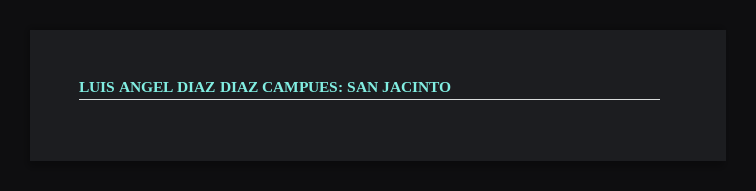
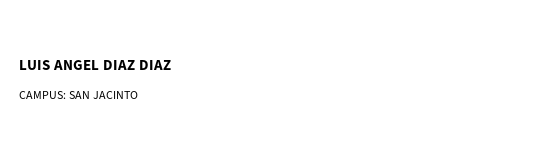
- LUIS ANGEL DIAZ DIAZ CAMPUES: SAN JACINTO
+ LUIS ANGEL DIAZ DIAZ
+ CAMPUS: SAN JACINTO

